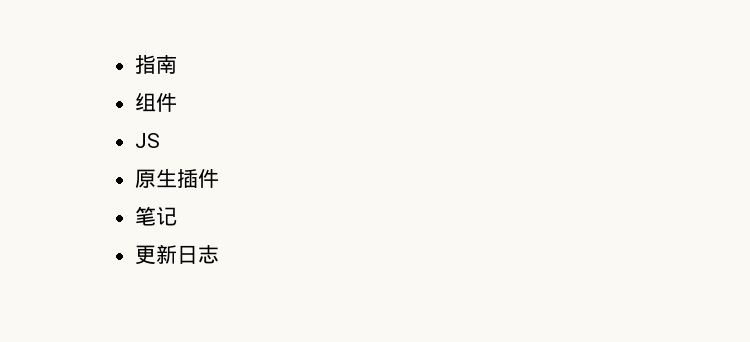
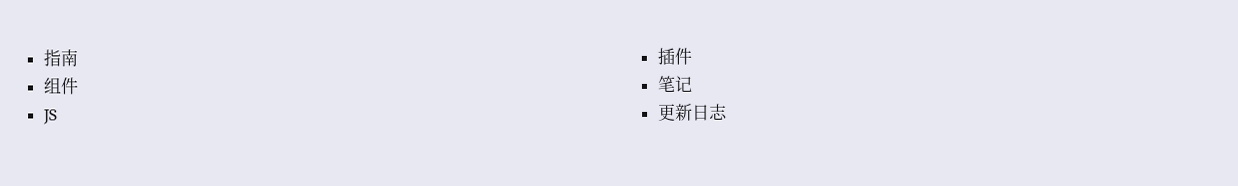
- 原生插件
+ 插件

